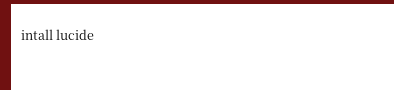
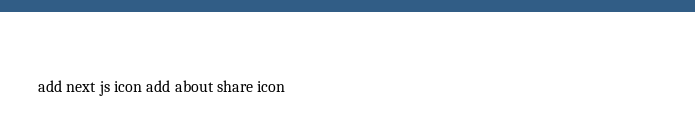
- intall lucide
+ add next js icon add about share icon

